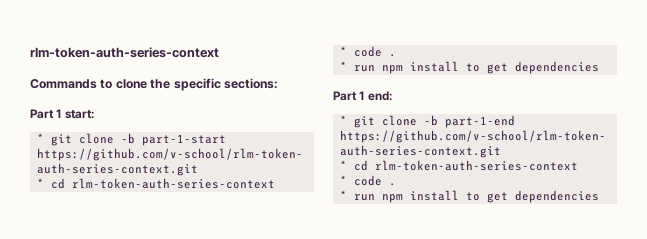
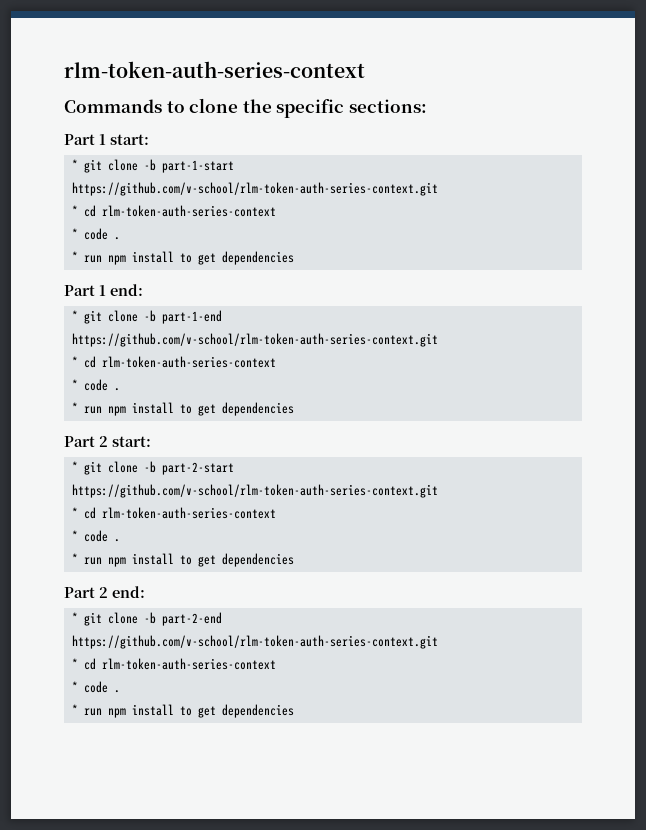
+ Part 2 start:
+ * git clone -b part-2-start https://github.com/v-school/rlm-token-auth-series-context.git
+ * cd rlm-token-auth-series-context
+ * code .
+ * run npm install to get dependencies
+ Part 2 end:
+ * git clone -b part-2-end https://github.com/v-school/rlm-token-auth-series-context.git
+ * cd rlm-token-auth-series-context
+ * code .
+ * run npm install to get dependencies

